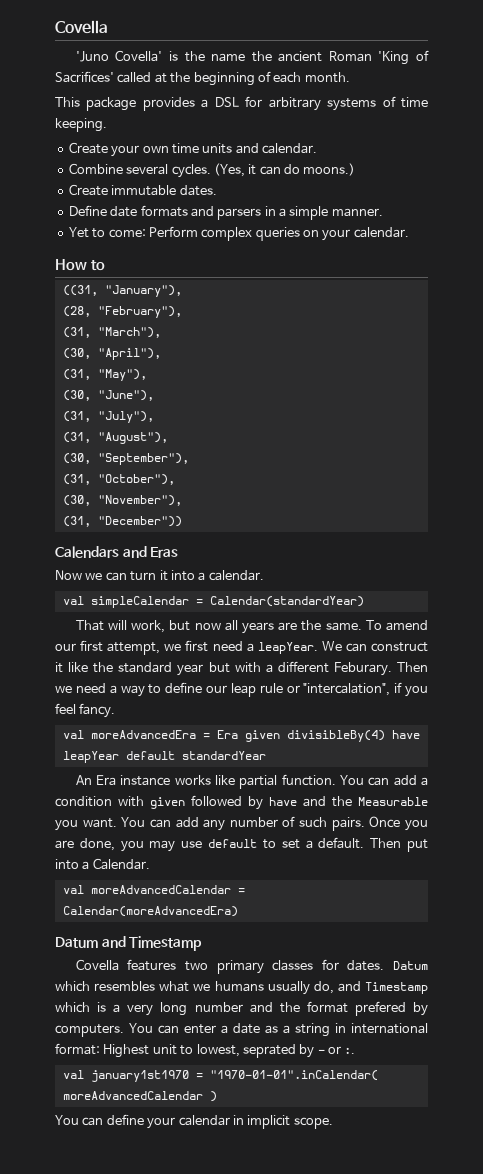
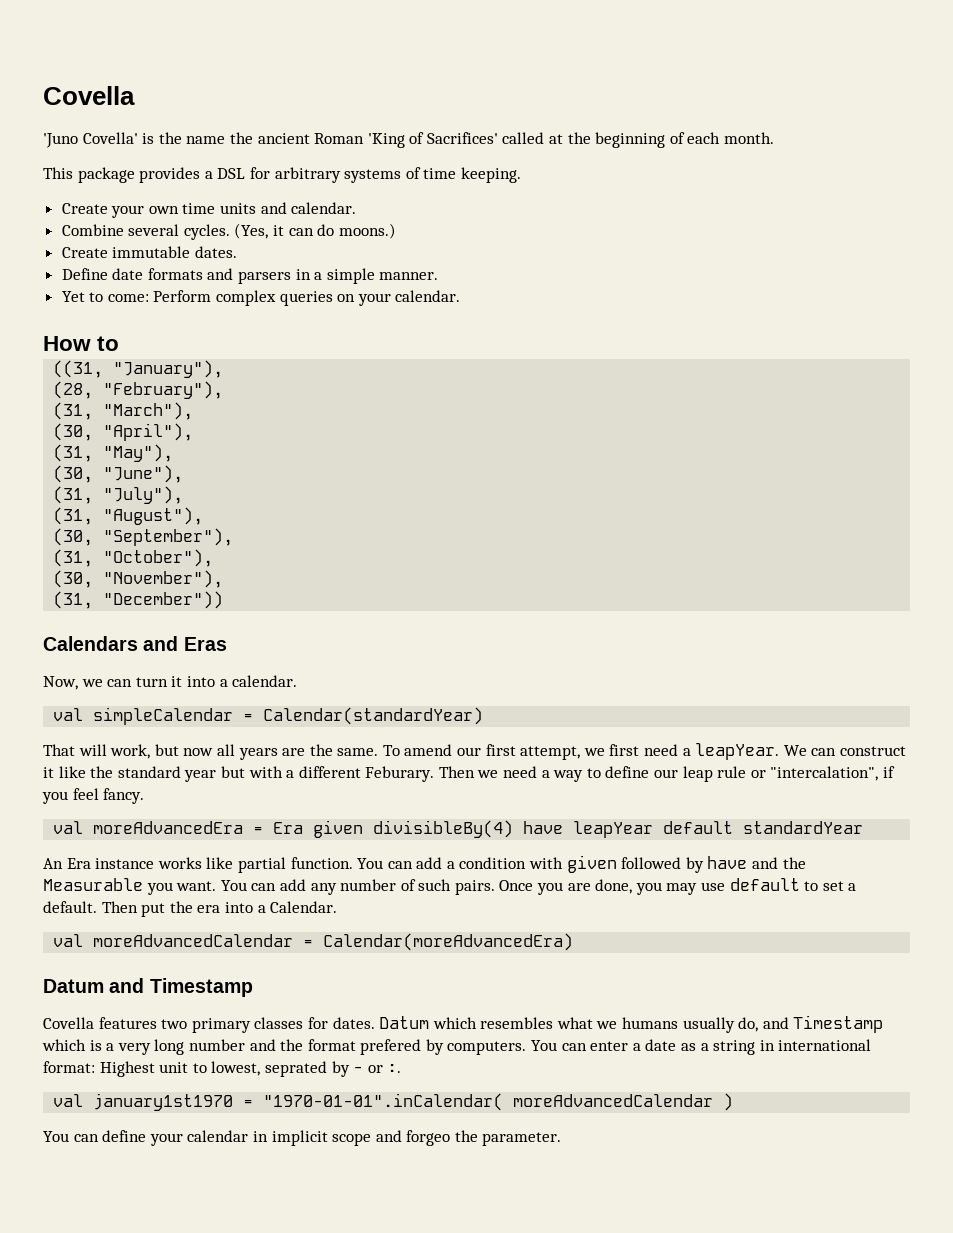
- Now we can turn it into a calendar.
+ Now, we can turn it into a calendar.
- Then put into a Calendar.
+ Then put the era into a Calendar.
- You can define your calendar in implicit scope.
+ You can define your calendar in implicit scope and forgeo the parameter.

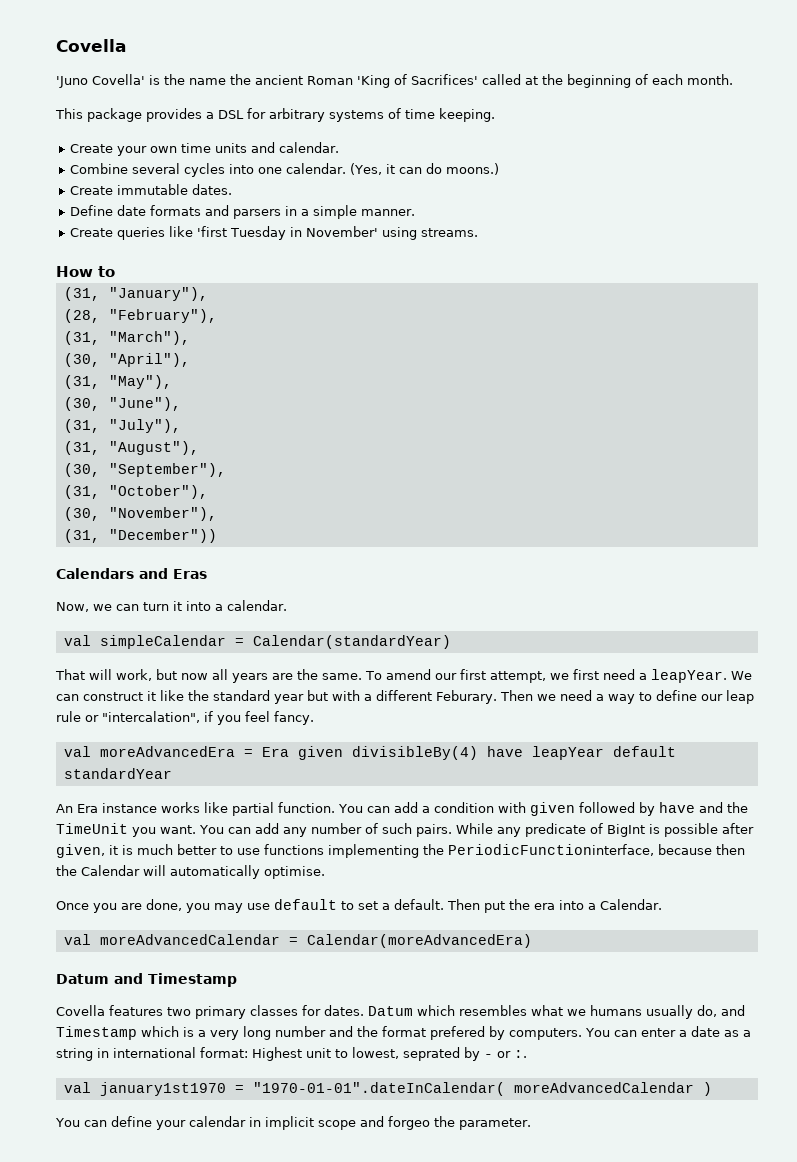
- Combine several cycles.
+ Combine several cycles into one calendar.
- Yet to come: Perform complex queries on your calendar.
+ Create queries like 'first Tuesday in November' using streams.
- ((31, "January"),
+ (31, "January"),
- You can add a condition with given followed by have and the Measurable you want.
+ You can add a condition with given followed by have and the TimeUnit you want.
- You can add any number of such pairs. Once you are done, you may use default to set a default.
+ You can add any number of such pairs. While any predicate of BigInt is possible after given, it is much better to use functions implementing the PeriodicFunctioninterface, because then the Calendar will automatically optimise.
+ Once you are done, you may use default to set a default.
- val january1st1970 = "1970-01-01".inCalendar( moreAdvancedCalendar )
+ val january1st1970 = "1970-01-01".dateInCalendar( moreAdvancedCalendar )

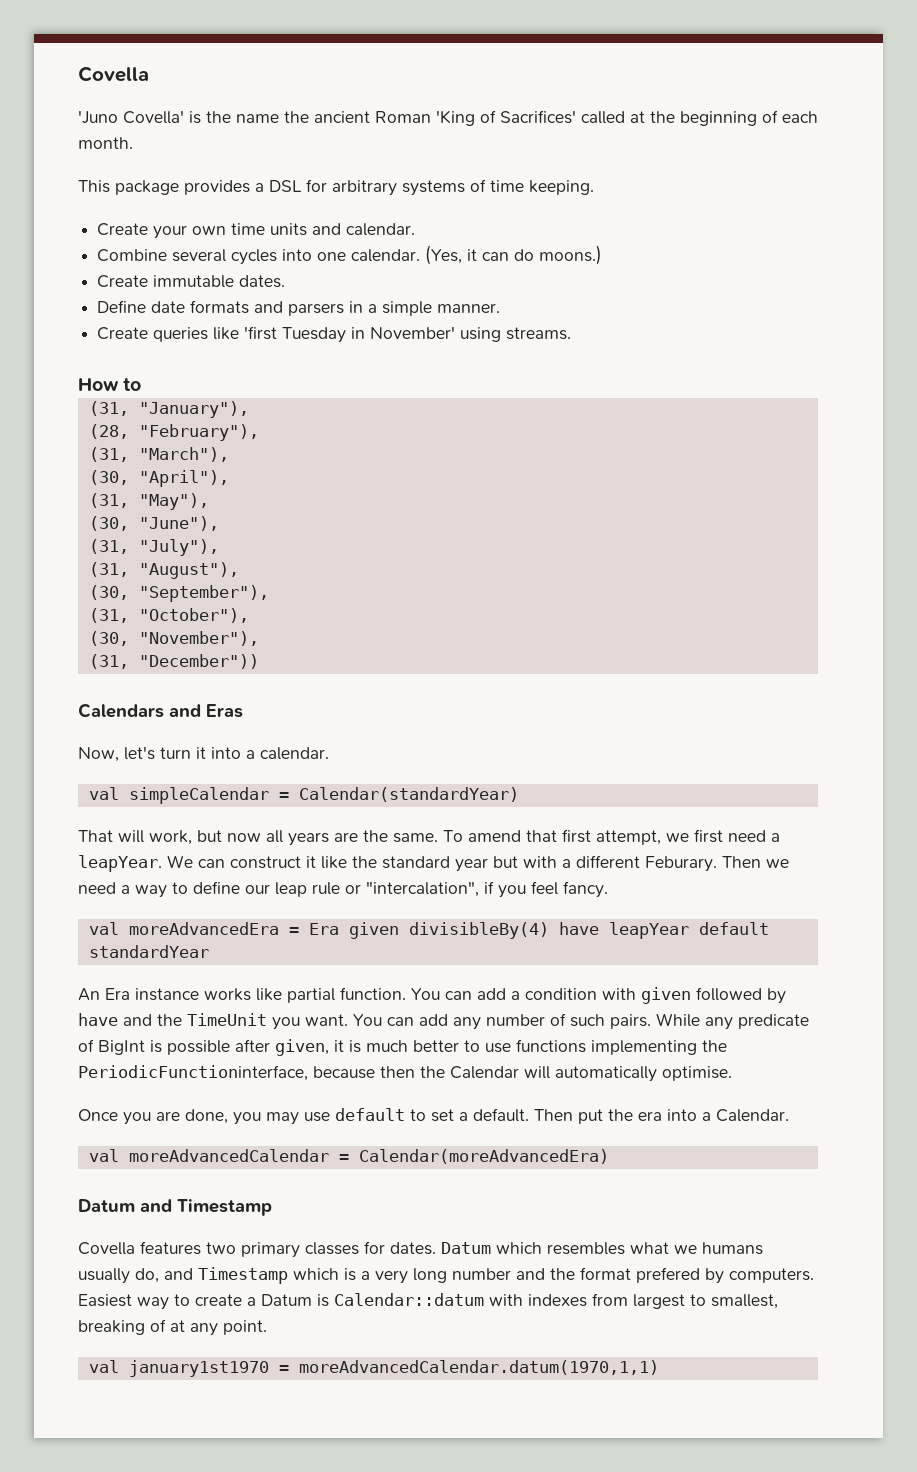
- Now, we can turn it into a calendar.
+ Now, let's turn it into a calendar.
- To amend our first attempt, we first need a leapYear.
+ To amend that first attempt, we first need a leapYear.
- You can enter a date as a string in international format: Highest unit to lowest, seprated by - or :.
- val january1st1970 = "1970-01-01".dateInCalendar( moreAdvancedCalendar )
- You can define your calendar in implicit scope and forgeo the parameter.
+ Easiest way to create a Datum is Calendar::datum with indexes from largest to smallest, breaking of at any point.
+ val january1st1970 = moreAdvancedCalendar.datum(1970,1,1)

